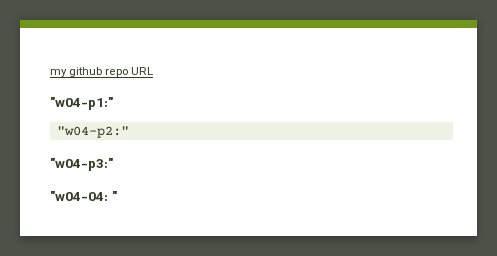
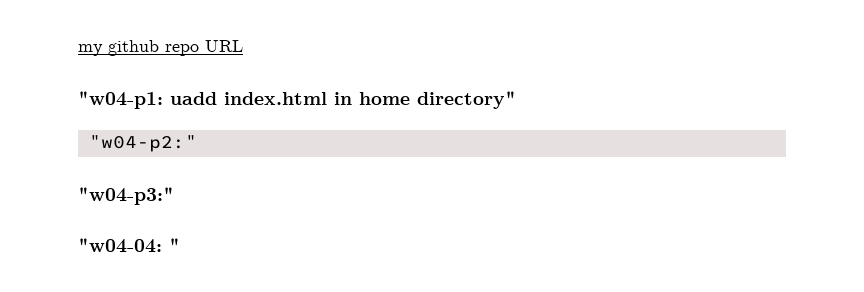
- "w04-p1:"
+ "w04-p1: uadd index.html in home directory"

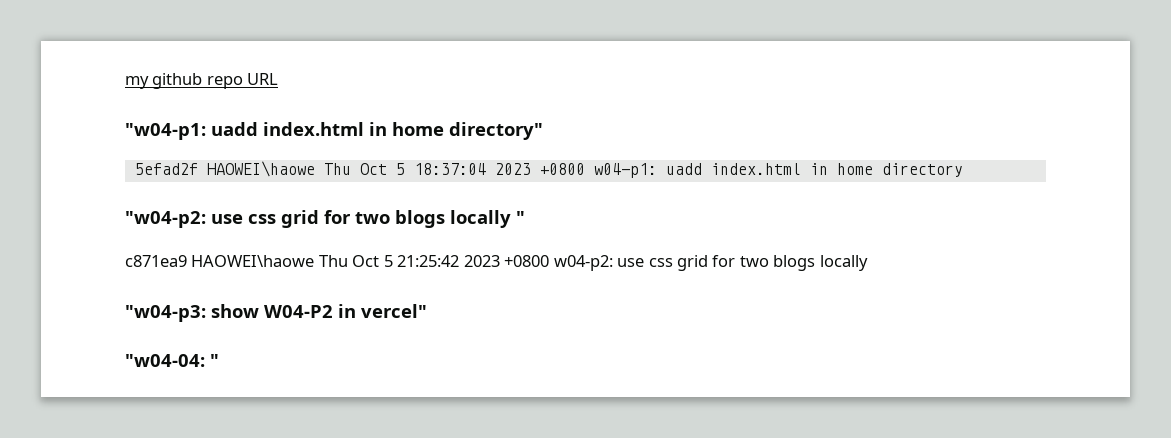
- "w04-p2:"
- "w04-p3:"
+ 5efad2f HAOWEI\haowe Thu Oct 5 18:37:04 2023 +0800 w04-p1: uadd index.html in home directory
+ "w04-p2: use css grid for two blogs locally "
+ c871ea9 HAOWEI\haowe Thu Oct 5 21:25:42 2023 +0800 w04-p2: use css grid for two blogs locally
+ "w04-p3: show W04-P2 in vercel"

